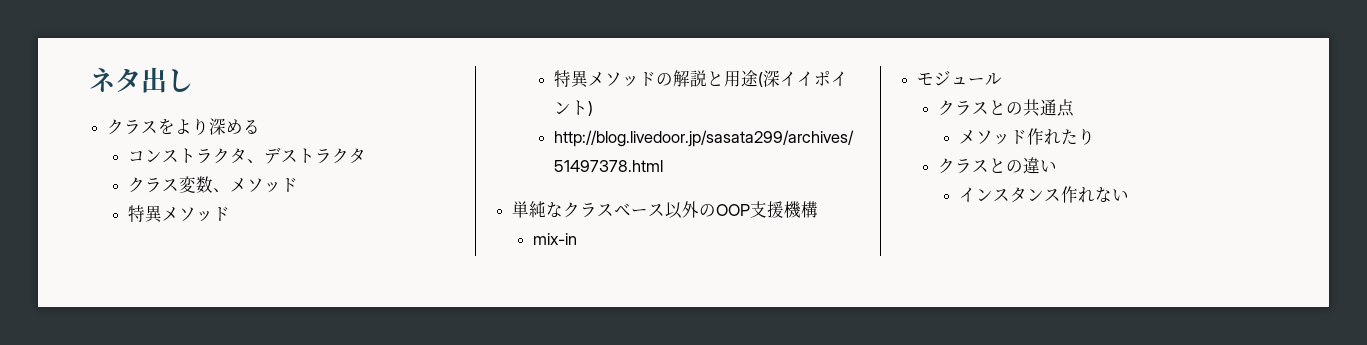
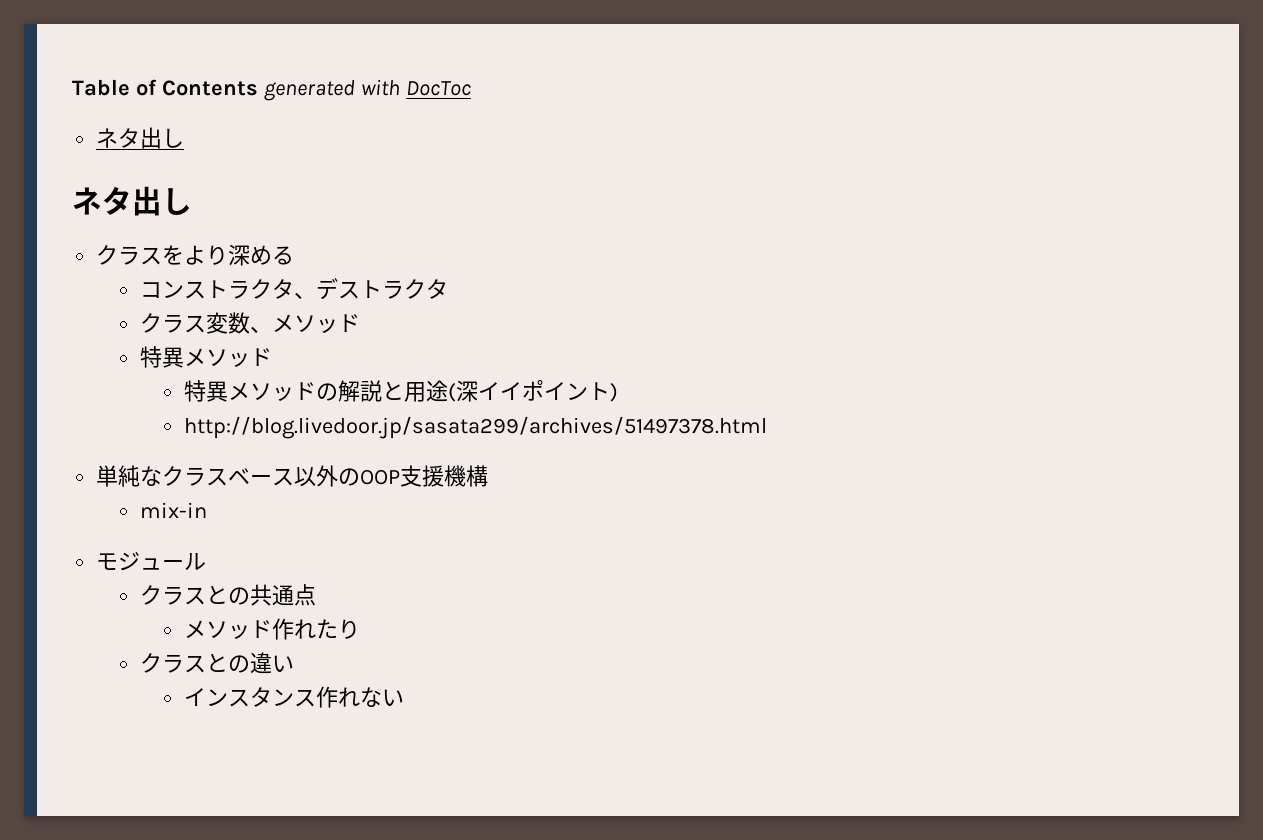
+ Table of Contents generated with DocToc
+ ネタ出し

